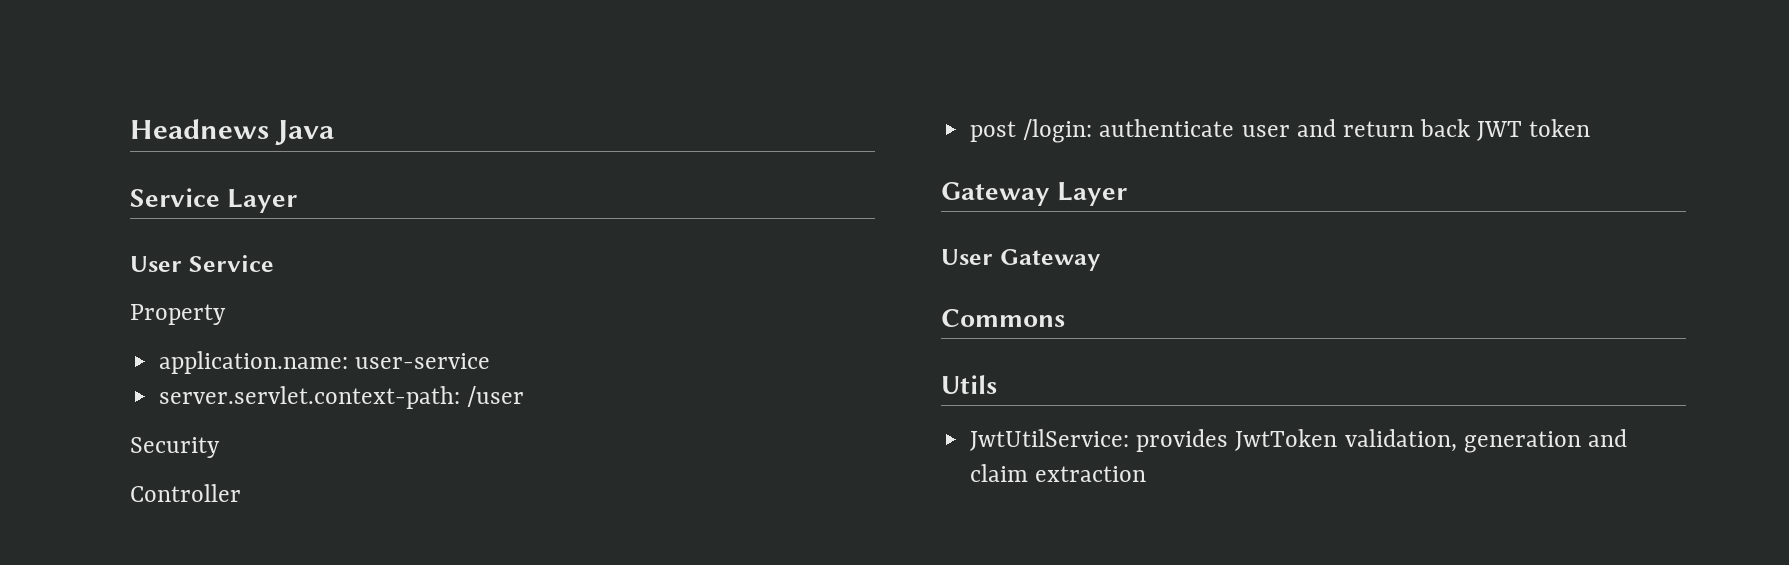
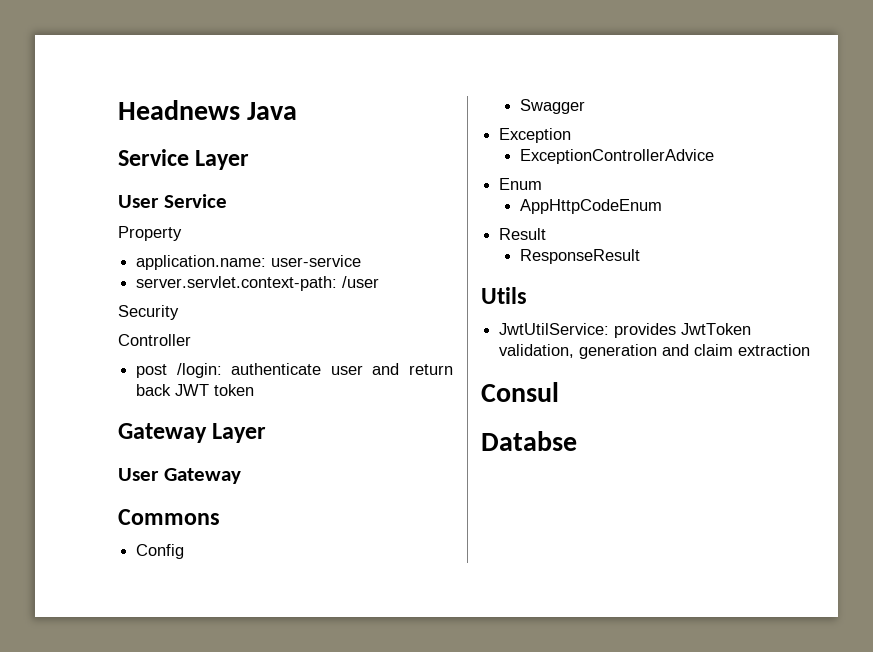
+ Config
+ Swagger
+ Exception
+ ExceptionControllerAdvice
+ Enum
+ AppHttpCodeEnum
+ Result
+ ResponseResult
+ Consul
+ Databse

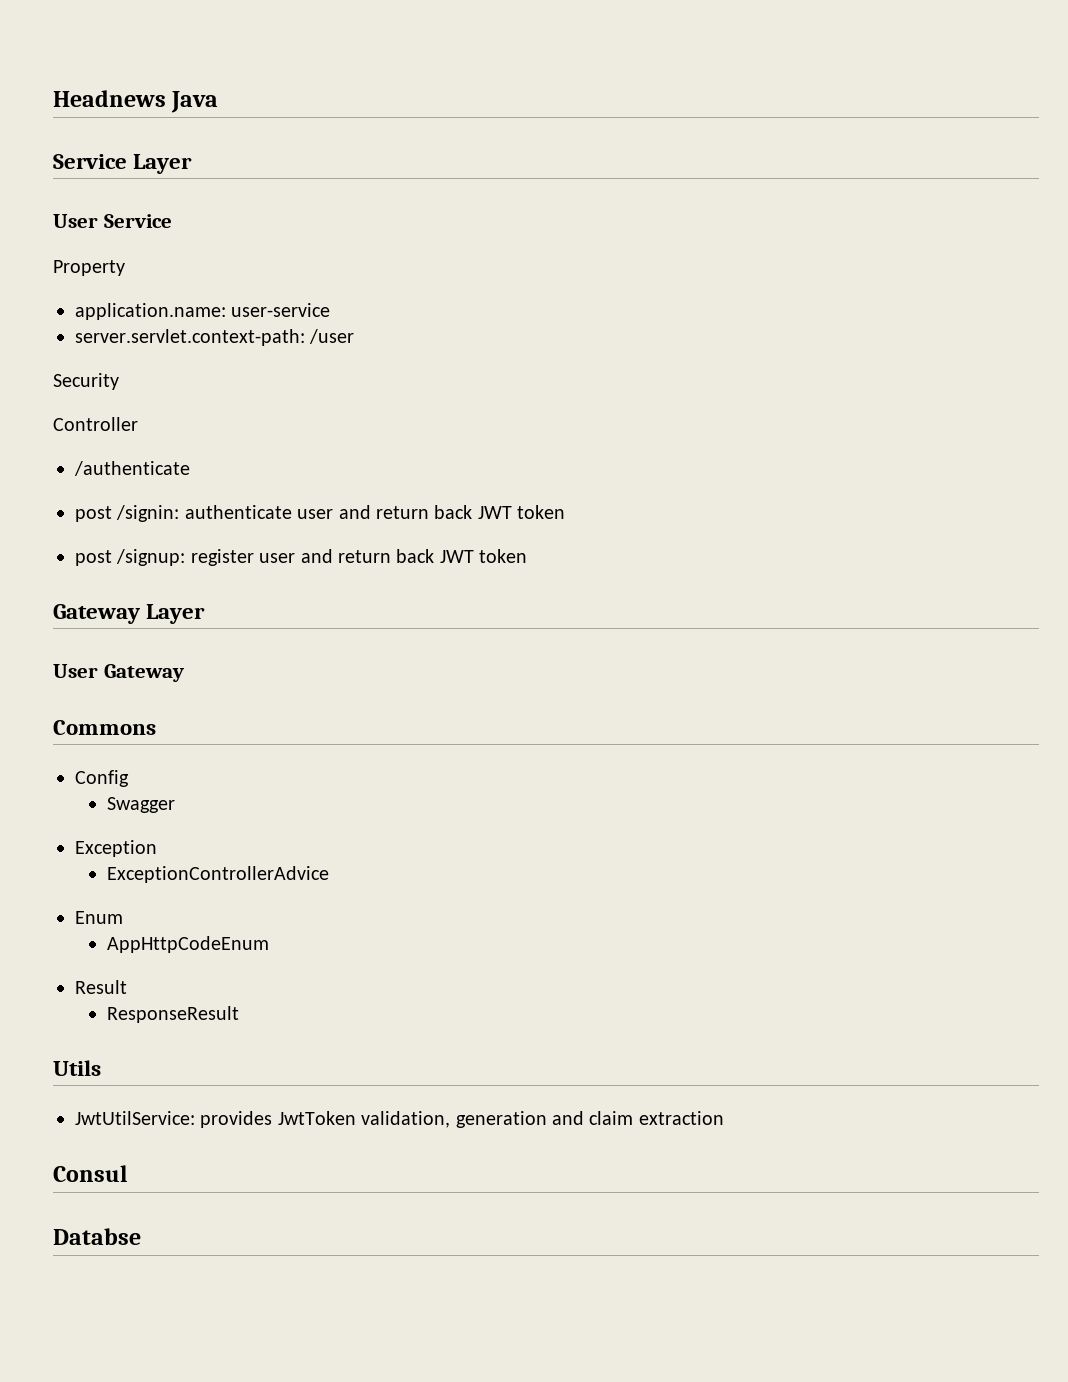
- post /login: authenticate user and return back JWT token
+ /authenticate
+ post /signin: authenticate user and return back JWT token
+ post /signup: register user and return back JWT token

